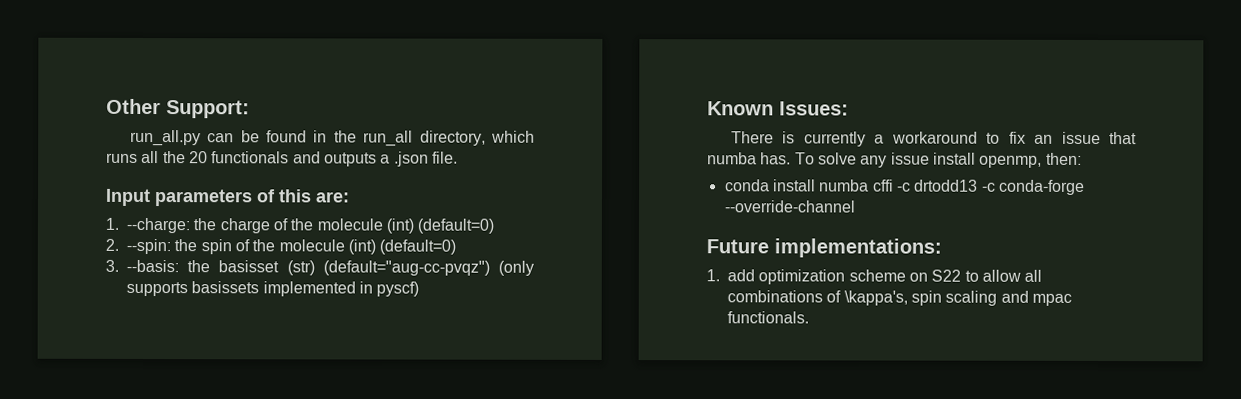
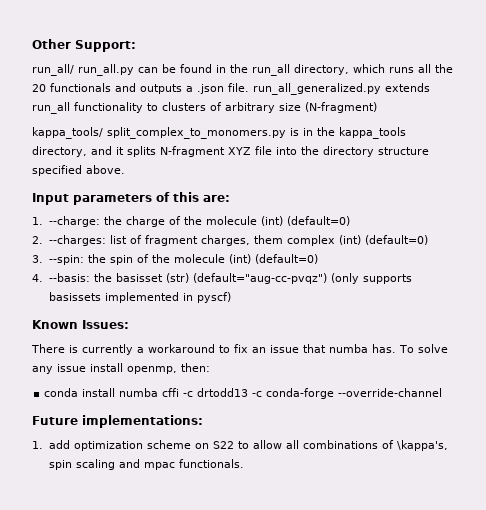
- run_all.py can be found in the run_all directory, which runs all the 20 functionals and outputs a .json file.
+ run_all/ run_all.py can be found in the run_all directory, which runs all the 20 functionals and outputs a .json file. run_all_generalized.py extends run_all functionality to clusters of arbitrary size (N-fragment)
+ kappa_tools/ split_complex_to_monomers.py is in the kappa_tools directory, and it splits N-fragment XYZ file into the directory structure specified above.
- 2. --spin: the spin of the molecule (int) (default=0)
+ 2. --charges: list of fragment charges, them complex (int) (default=0)
+ 3. --spin: the spin of the molecule (int) (default=0)
- 3. --basis: the basisset (str) (default="aug-cc-pvqz") (only supports basissets implemented in pyscf)
+ 4. --basis: the basisset (str) (default="aug-cc-pvqz") (only supports basissets implemented in pyscf)

